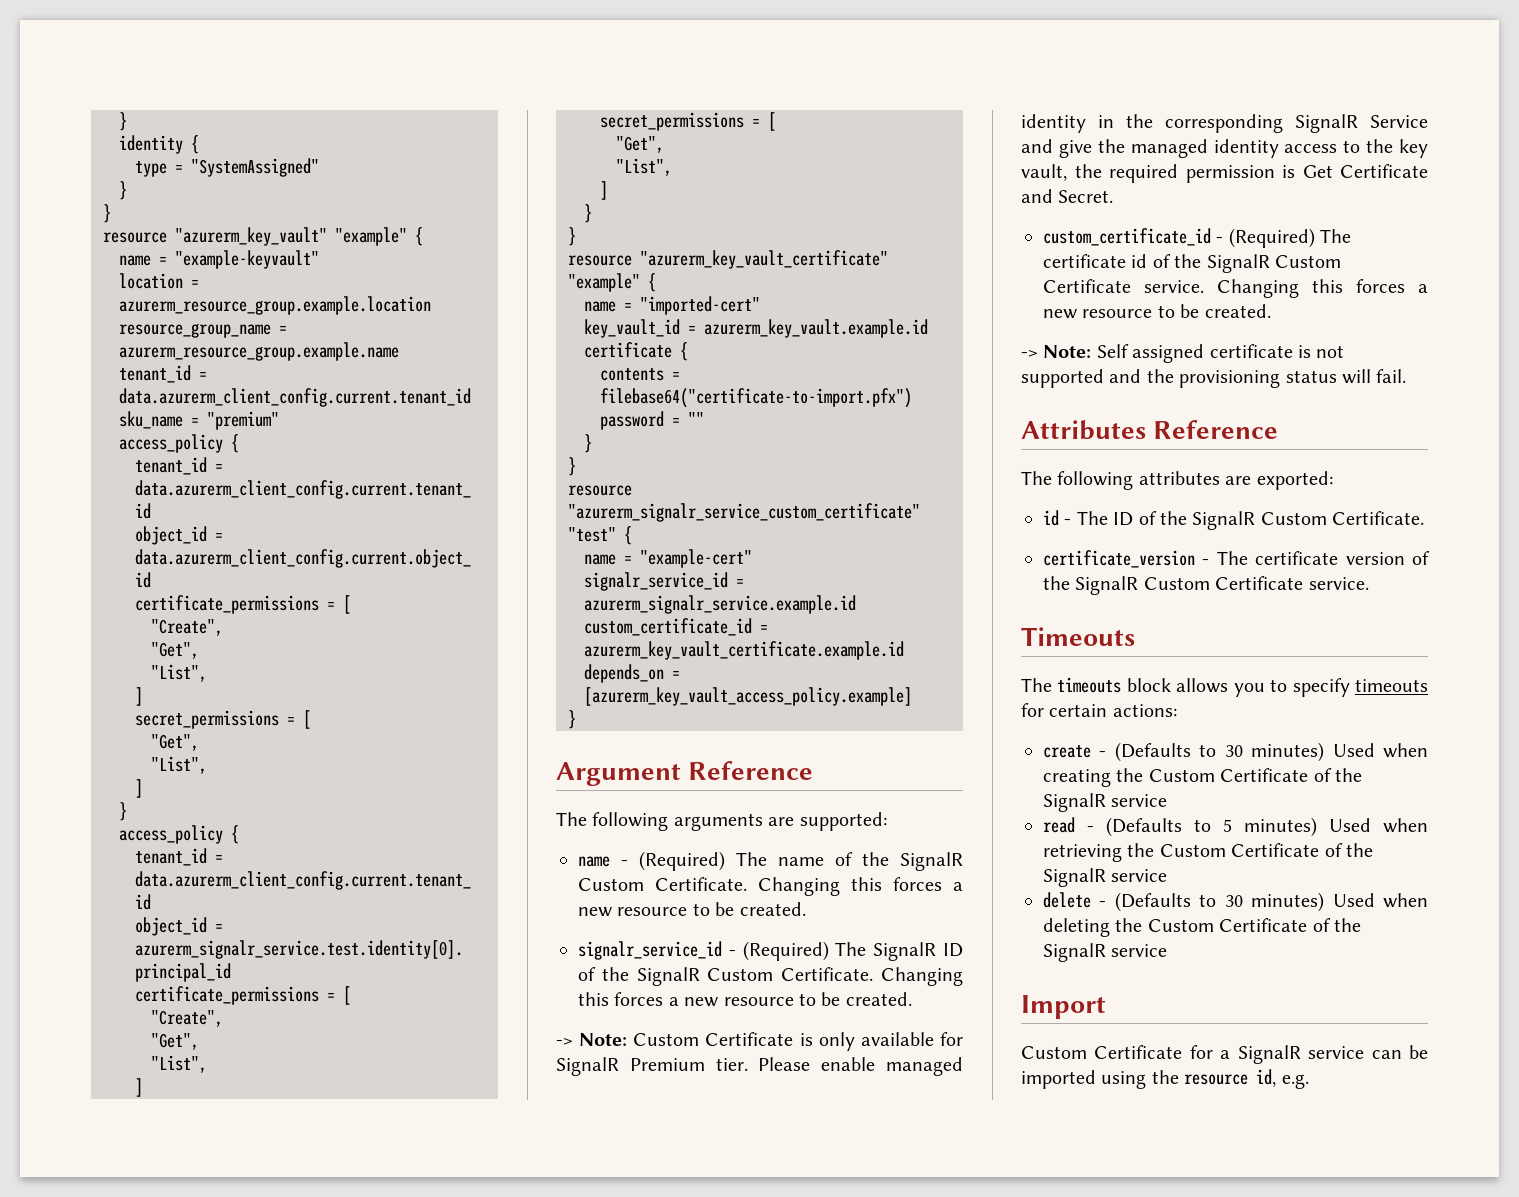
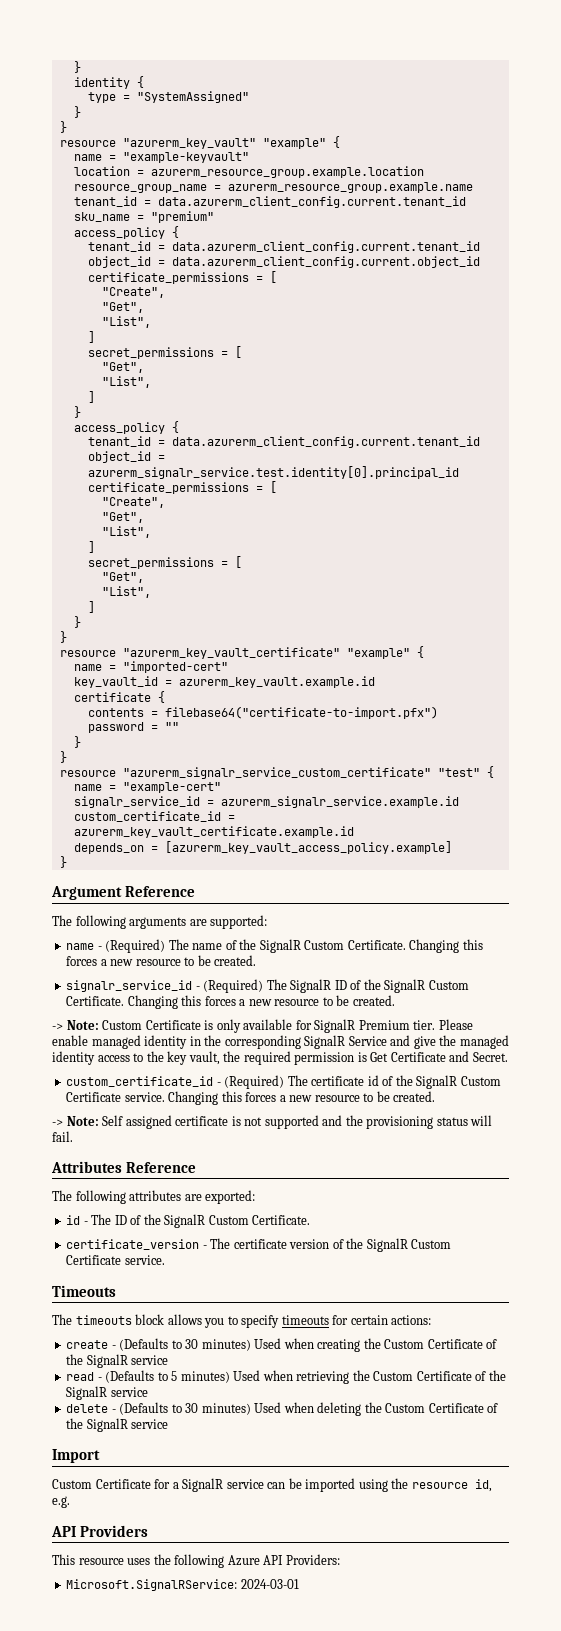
+ API Providers
+ This resource uses the following Azure API Providers:
+ Microsoft.SignalRService: 2024-03-01

